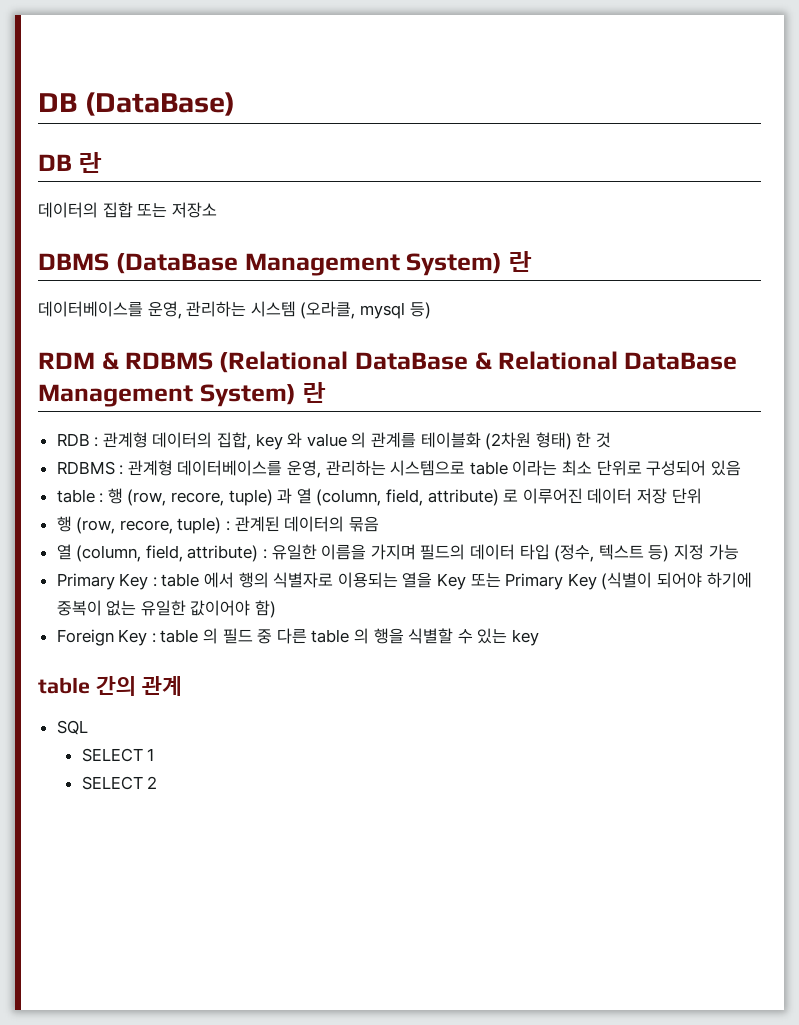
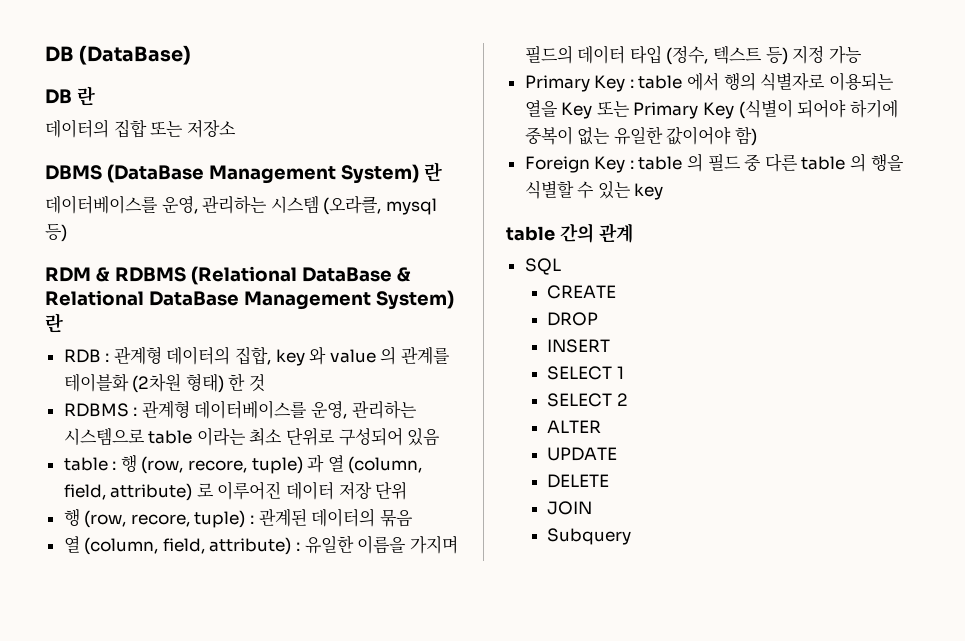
+ CREATE
+ DROP
+ INSERT
+ ALTER
+ UPDATE
+ DELETE
+ JOIN
+ Subquery

